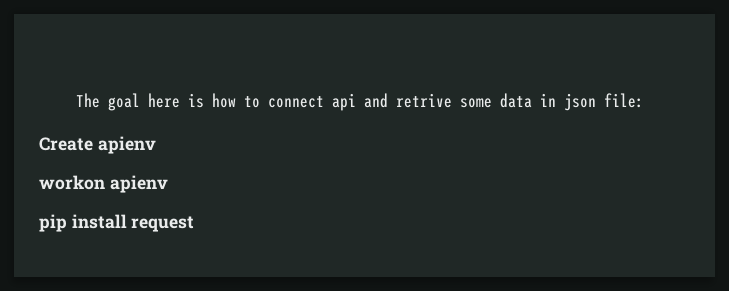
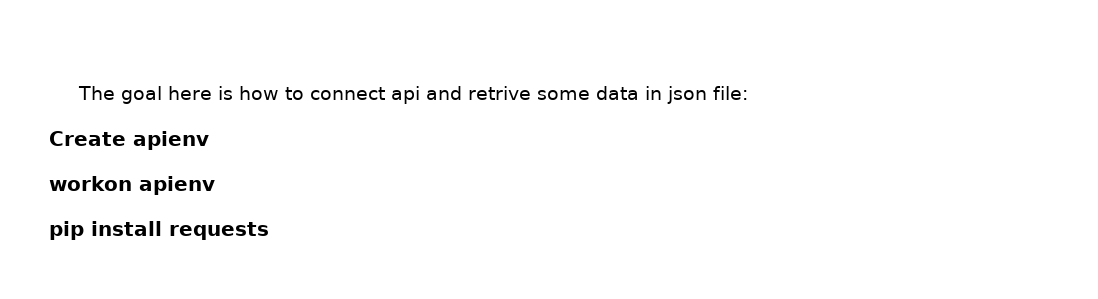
- pip install request
+ pip install requests

